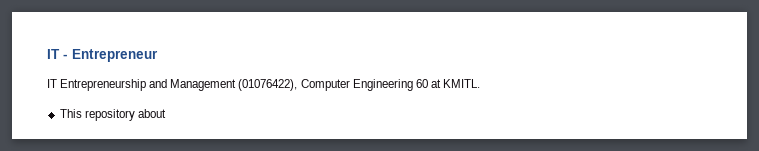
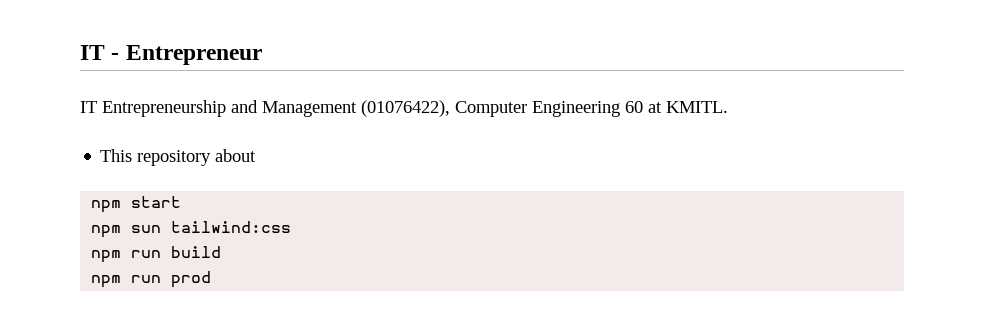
+ npm start
+ npm sun tailwind:css
+ npm run build
+ npm run prod

